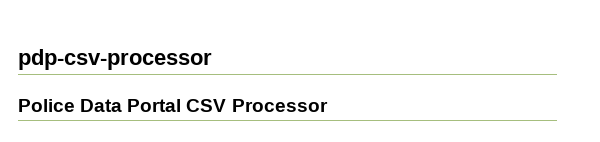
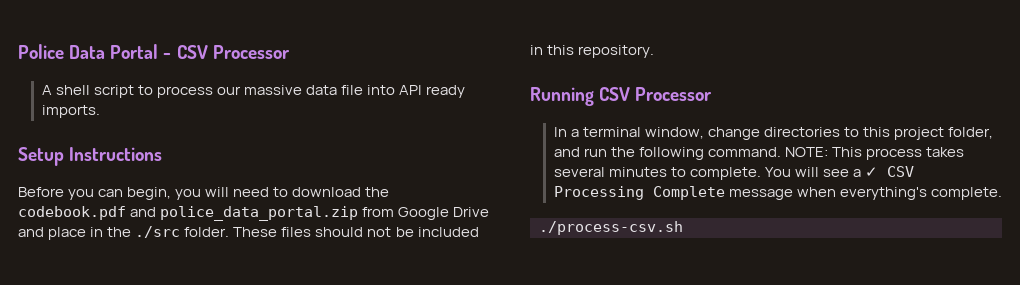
- pdp-csv-processor
- Police Data Portal CSV Processor
+ Police Data Portal - CSV Processor
+ A shell script to process our massive data file into API ready imports.
+ Setup Instructions
+ Before you can begin, you will need to download the codebook.pdf and police_data_portal.zip from Google Drive and place in the ./src folder. These files should not be included in this repository.
+ Running CSV Processor
+ In a terminal window, change directories to this project folder, and run the following command. NOTE: This process takes several minutes to complete. You will see a ✓ CSV Processing Complete message when everything's complete.
+ ./process-csv.sh

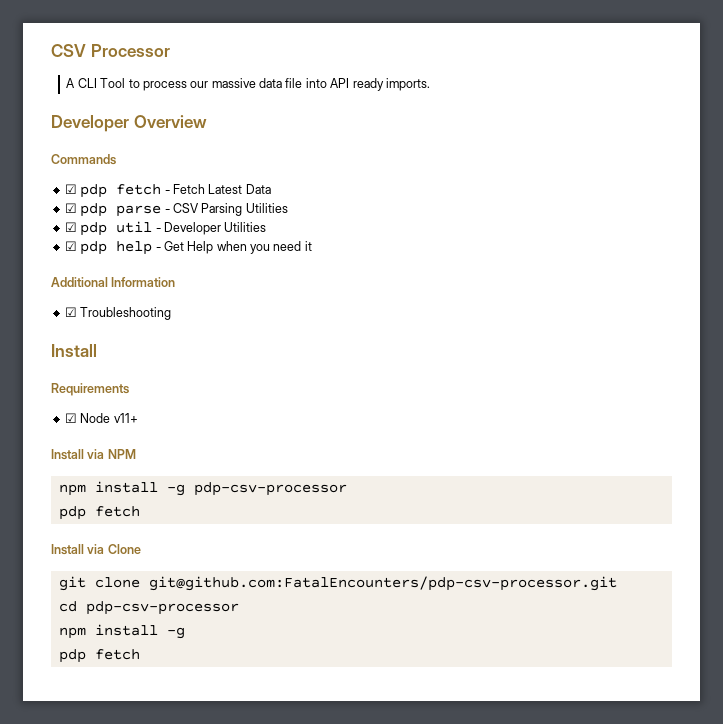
- Police Data Portal - CSV Processor
+ CSV Processor
- A shell script to process our massive data file into API ready imports.
+ A CLI Tool to process our massive data file into API ready imports.
- Setup Instructions
- Before you can begin, you will need to download the codebook.pdf and police_data_portal.zip from Google Drive and place in the ./src folder. These files should not be included in this repository.
- Running CSV Processor
- In a terminal window, change directories to this project folder, and run the following command. NOTE: This process takes several minutes to complete. You will see a ✓ CSV Processing Complete message when everything's complete.
- ./process-csv.sh
+ Developer Overview
+ Commands
+ ☑ pdp fetch - Fetch Latest Data
+ ☑ pdp parse - CSV Parsing Utilities
+ ☑ pdp util - Developer Utilities
+ ☑ pdp help - Get Help when you need it
+ Additional Information
+ ☑ Troubleshooting
+ Install
+ Requirements
+ ☑ Node v11+
+ Install via NPM
+ npm install -g pdp-csv-processor
+ pdp fetch
+ Install via Clone
+ git clone git@github.com:FatalEncounters/pdp-csv-processor.git
+ cd pdp-csv-processor
+ npm install -g
+ pdp fetch

